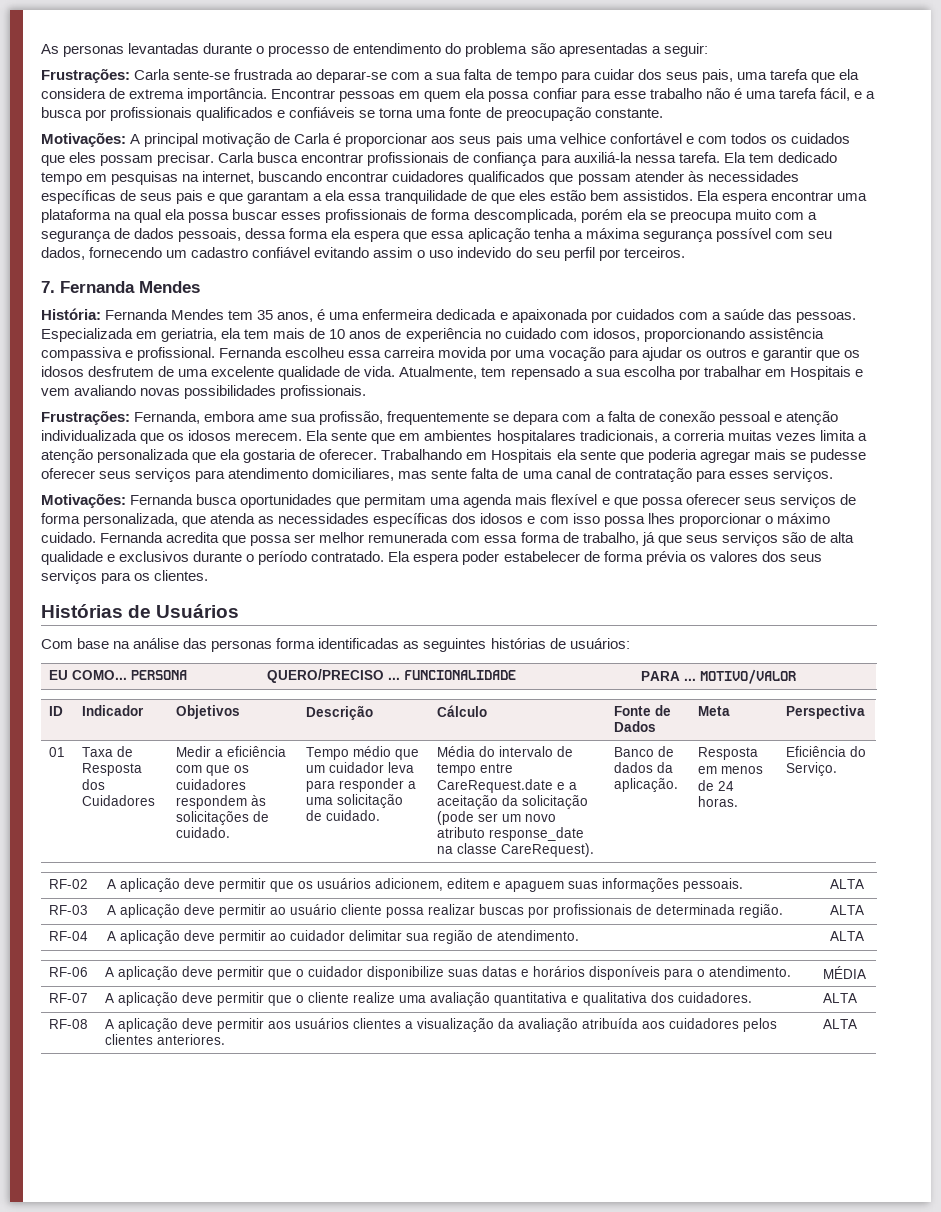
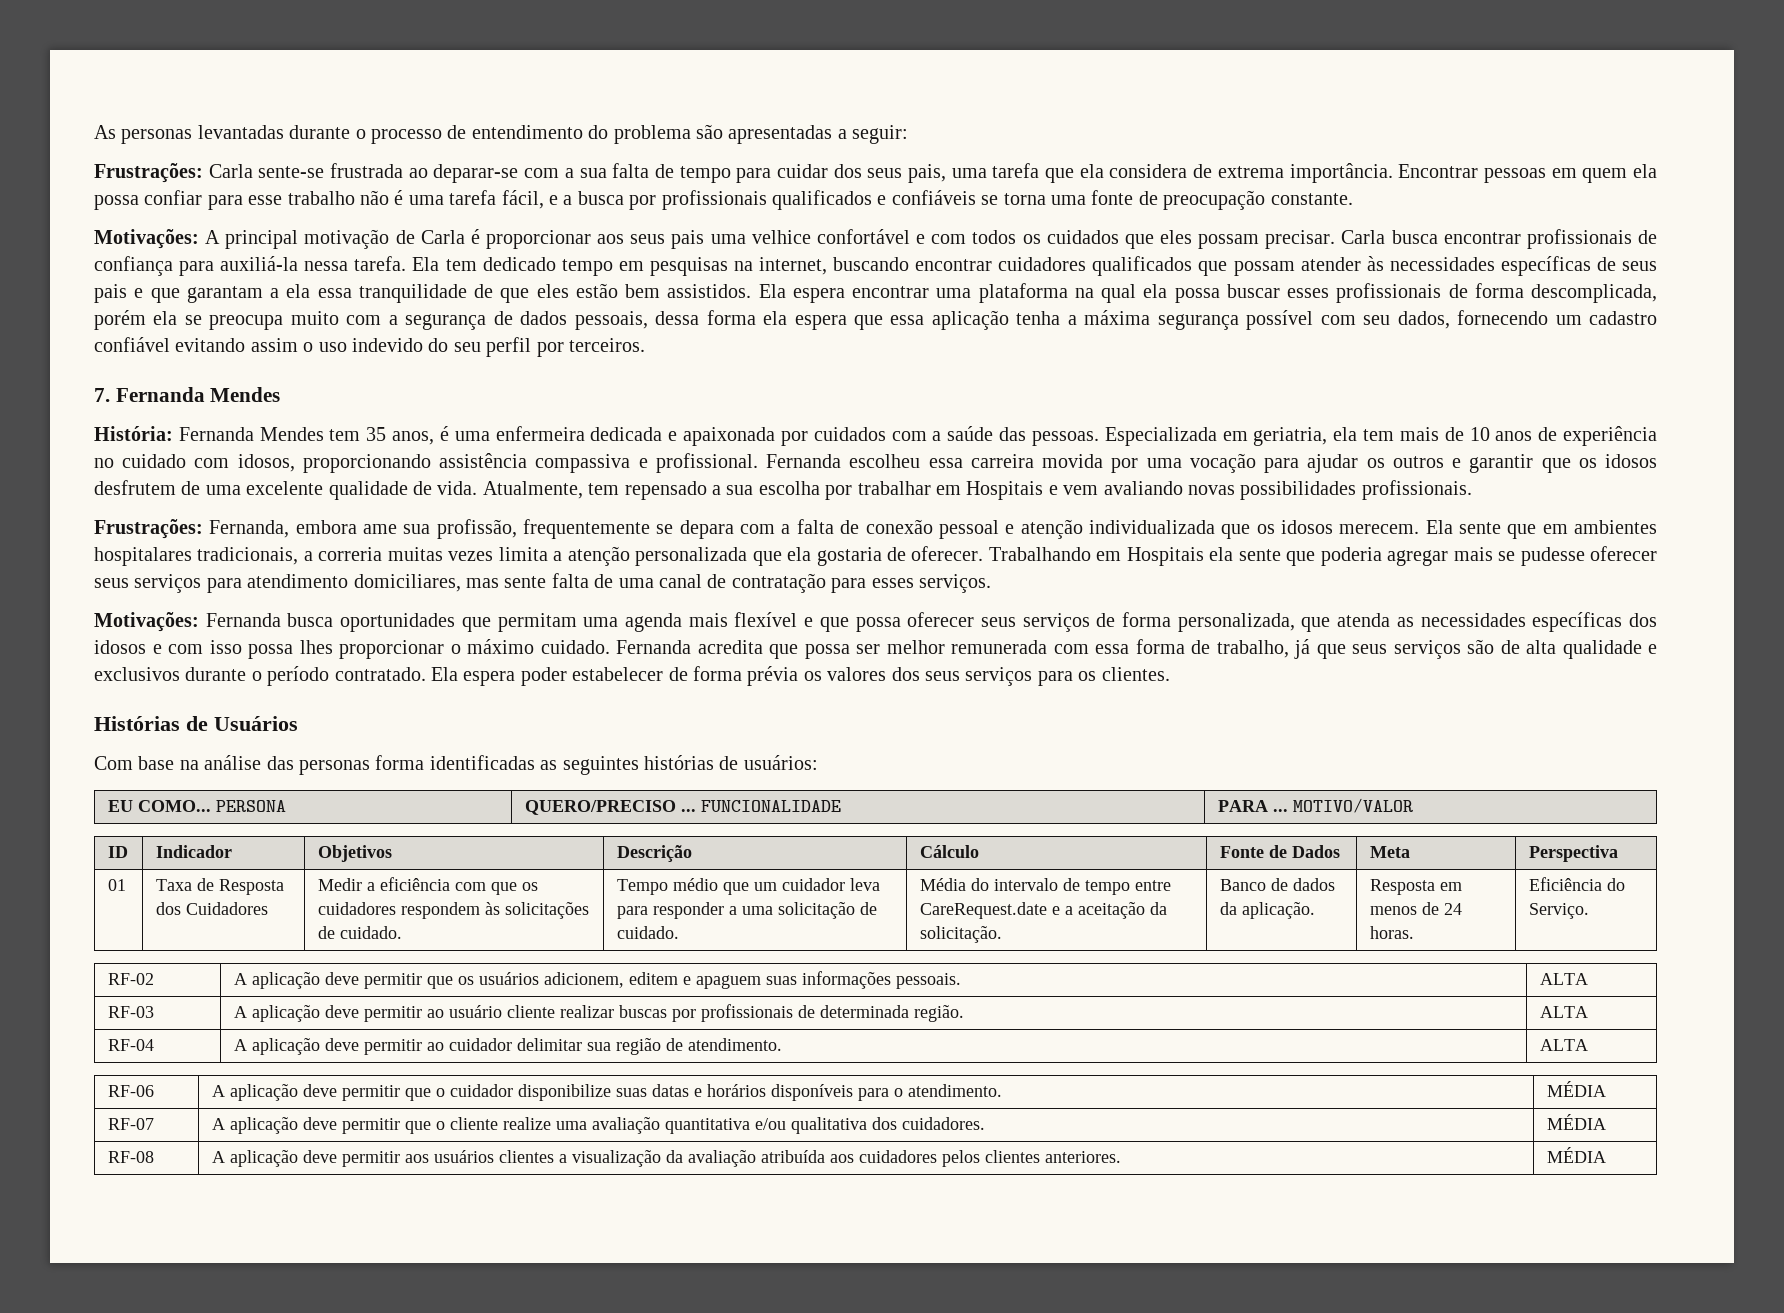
- Média do intervalo de tempo entre CareRequest.date e a aceitação da solicitação (pode ser um novo atributo response_date na classe CareRequest).
+ Média do intervalo de tempo entre CareRequest.date e a aceitação da solicitação.
- RF-03 | A aplicação deve permitir ao usuário cliente possa realizar buscas por profissionais de determinada região. | ALTA
+ RF-03 | A aplicação deve permitir ao usuário cliente realizar buscas por profissionais de determinada região. | ALTA
- RF-07 | A aplicação deve permitir que o cliente realize uma avaliação quantitativa e qualitativa dos cuidadores. | ALTA
+ RF-07 | A aplicação deve permitir que o cliente realize uma avaliação quantitativa e/ou qualitativa dos cuidadores. | MÉDIA
- RF-08 | A aplicação deve permitir aos usuários clientes a visualização da avaliação atribuída aos cuidadores pelos clientes anteriores. | ALTA
+ RF-08 | A aplicação deve permitir aos usuários clientes a visualização da avaliação atribuída aos cuidadores pelos clientes anteriores. | MÉDIA

